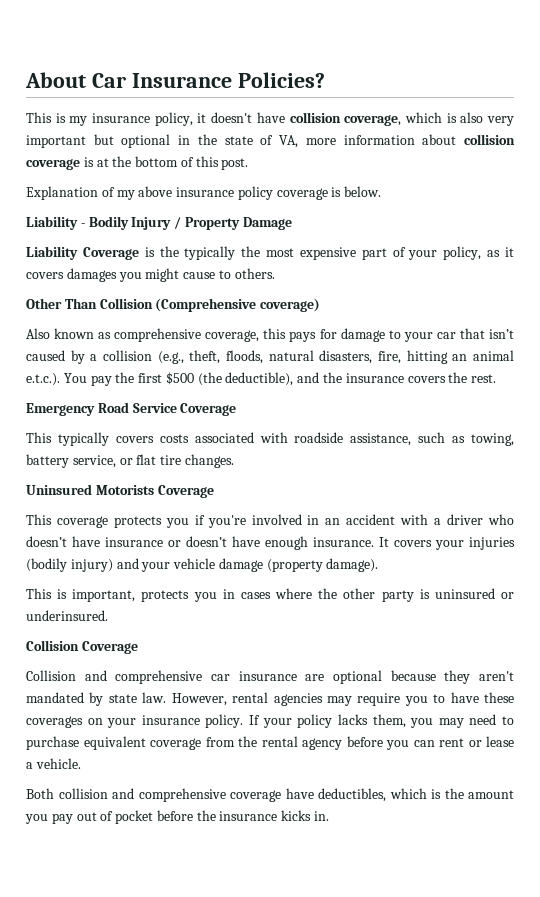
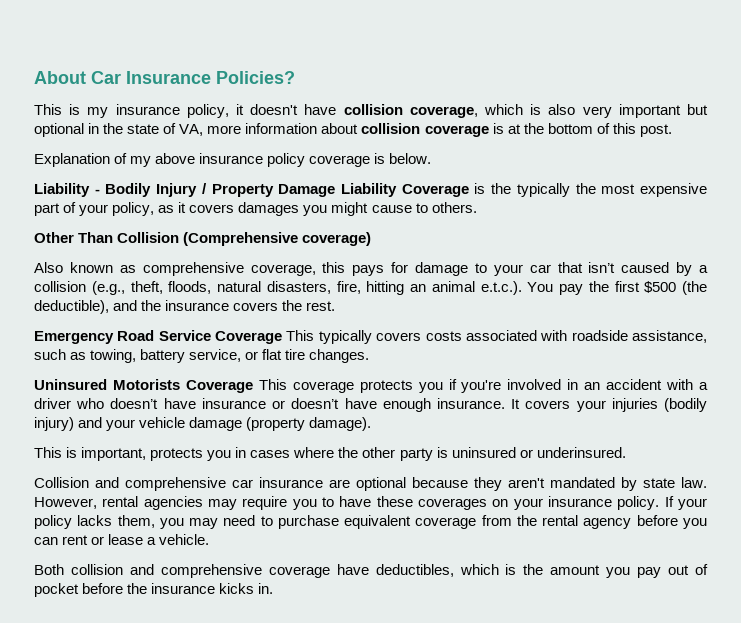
- Liability - Bodily Injury / Property Damage
- Liability Coverage is the typically the most expensive part of your policy, as it covers damages you might cause to others.
+ Liability - Bodily Injury / Property Damage Liability Coverage is the typically the most expensive part of your policy, as it covers damages you might cause to others.
- Emergency Road Service Coverage
- This typically covers costs associated with roadside assistance, such as towing, battery service, or flat tire changes.
+ Emergency Road Service Coverage This typically covers costs associated with roadside assistance, such as towing, battery service, or flat tire changes.
- Uninsured Motorists Coverage
- This coverage protects you if you're involved in an accident with a driver who doesn’t have insurance or doesn’t have enough insurance.
+ Uninsured Motorists Coverage This coverage protects you if you're involved in an accident with a driver who doesn’t have insurance or doesn’t have enough insurance.
- Collision Coverage

